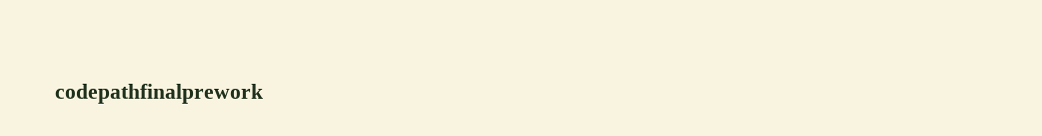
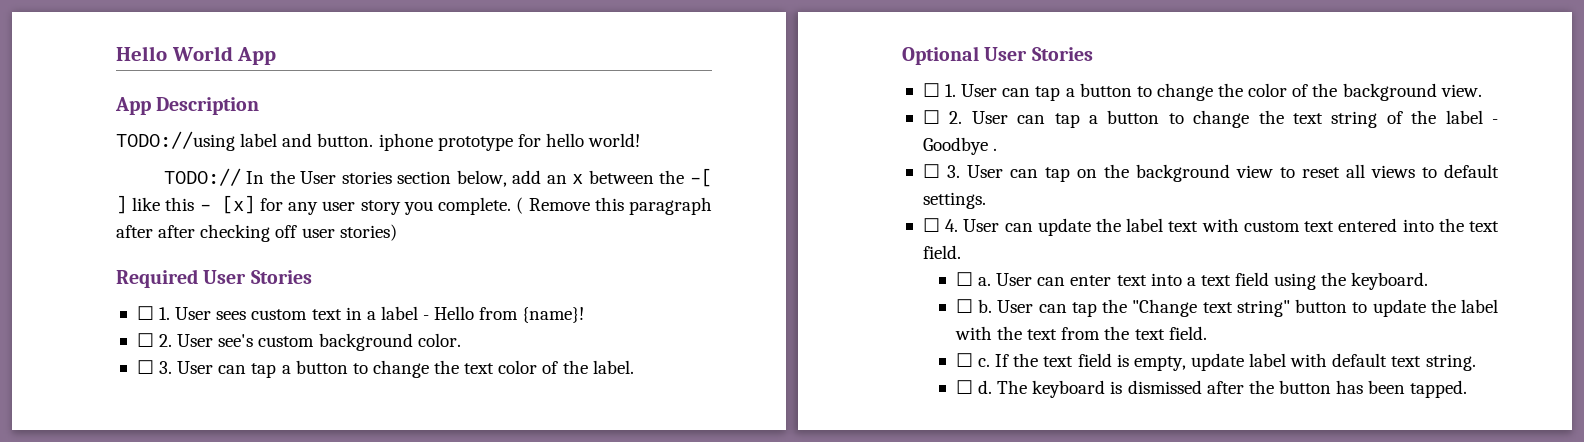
- codepathfinalprework
+ Hello World App
+ App Description
+ TODO://using label and button. iphone prototype for hello world!
+ TODO:// In the User stories section below, add an x between the -[ ] like this - [x] for any user story you complete. ( Remove this paragraph after after checking off user stories)
+ Required User Stories
+ ☐ 1. User sees custom text in a label - Hello from {name}!
+ ☐ 2. User see's custom background color.
+ ☐ 3. User can tap a button to change the text color of the label.
+ Optional User Stories
+ ☐ 1. User can tap a button to change the color of the background view.
+ ☐ 2. User can tap a button to change the text string of the label - Goodbye .
+ ☐ 3. User can tap on the background view to reset all views to default settings.
+ ☐ 4. User can update the label text with custom text entered into the text field.
+ ☐ a. User can enter text into a text field using the keyboard.
+ ☐ b. User can tap the "Change text string" button to update the label with the text from the text field.
+ ☐ c. If the text field is empty, update label with default text string.
+ ☐ d. The keyboard is dismissed after the button has been tapped.

